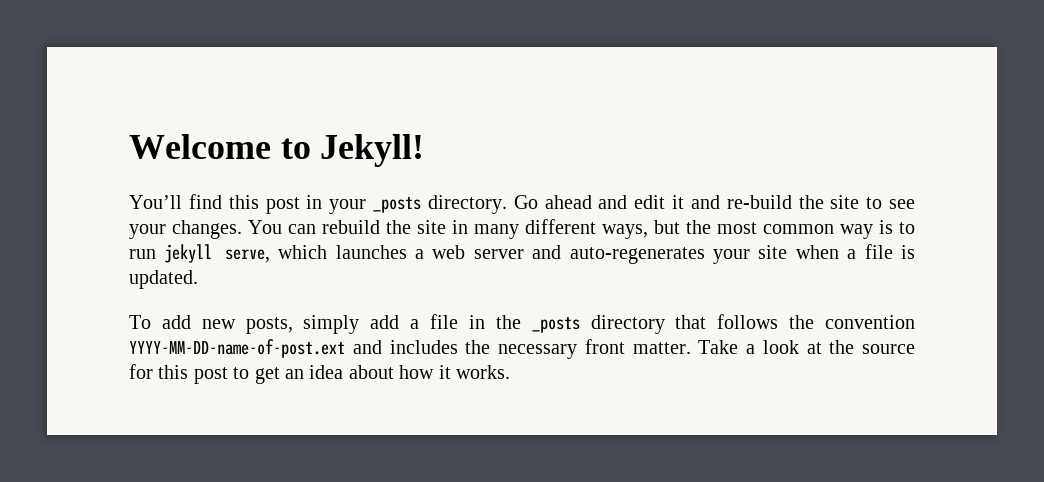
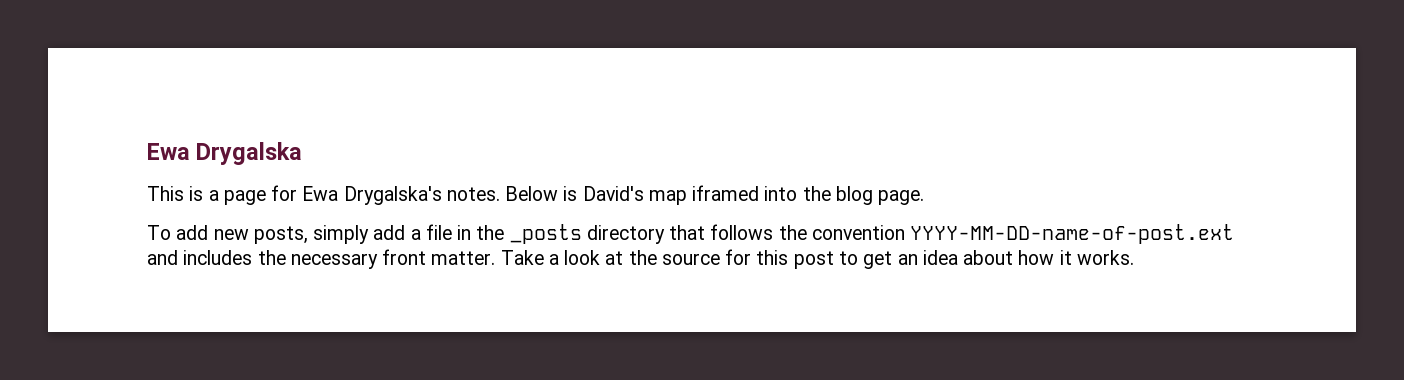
- Welcome to Jekyll!
- You’ll find this post in your _posts directory. Go ahead and edit it and re-build the site to see your changes. You can rebuild the site in many different ways, but the most common way is to run jekyll serve, which launches a web server and auto-regenerates your site when a file is updated.
+ Ewa Drygalska
+ This is a page for Ewa Drygalska's notes. Below is David's map iframed into the blog page.

